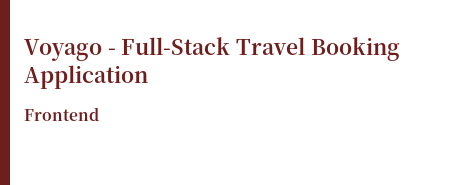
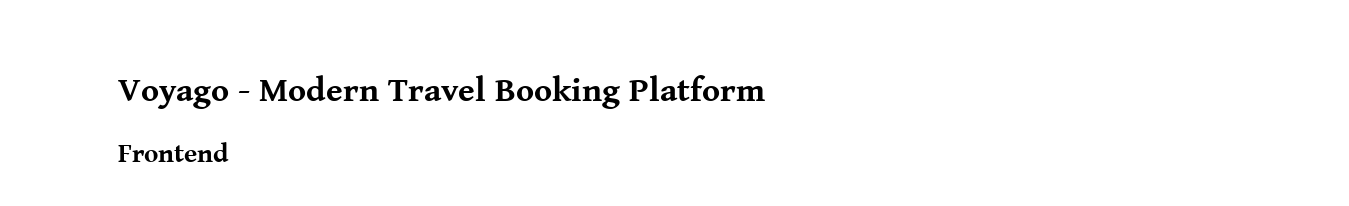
- Voyago - Full-Stack Travel Booking Application
+ Voyago - Modern Travel Booking Platform

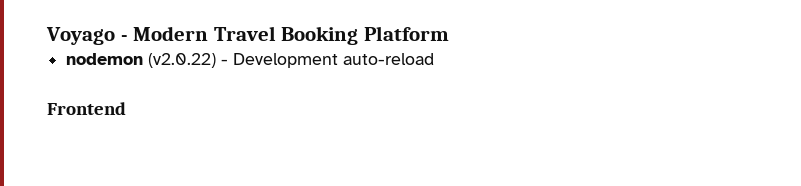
+ nodemon (v2.0.22) - Development auto-reload

